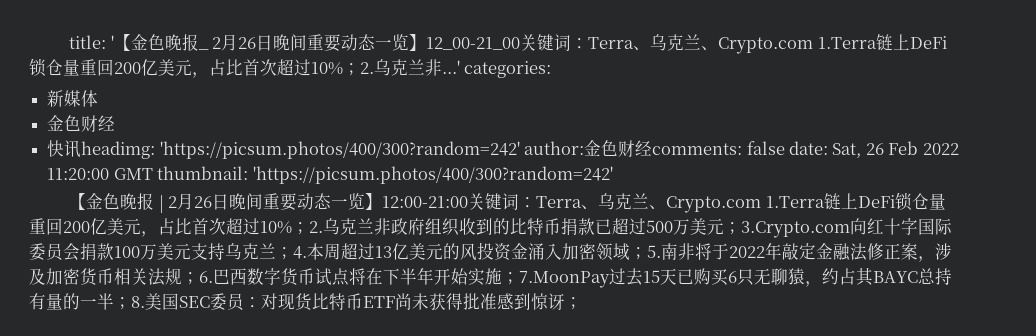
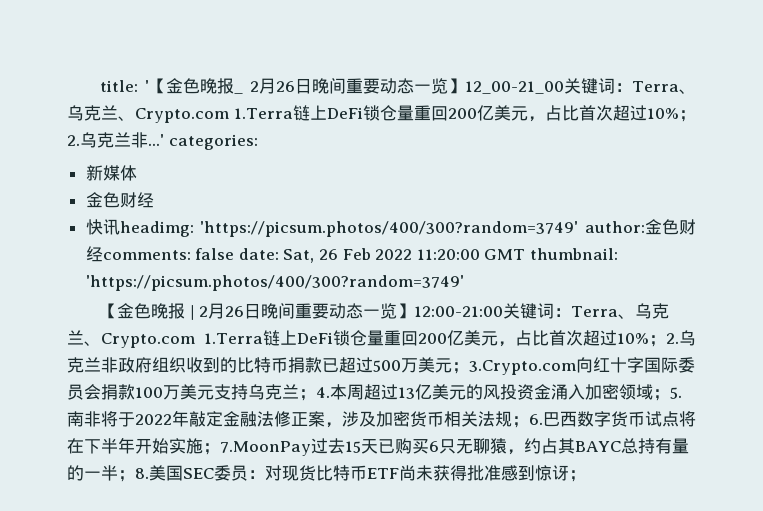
- 快讯headimg: 'https://picsum.photos/400/300?random=242' author:金色财经comments: false date: Sat, 26 Feb 2022 11:20:00 GMT thumbnail: 'https://picsum.photos/400/300?random=242'
+ 快讯headimg: 'https://picsum.photos/400/300?random=3749' author:金色财经comments: false date: Sat, 26 Feb 2022 11:20:00 GMT thumbnail: 'https://picsum.photos/400/300?random=3749'

